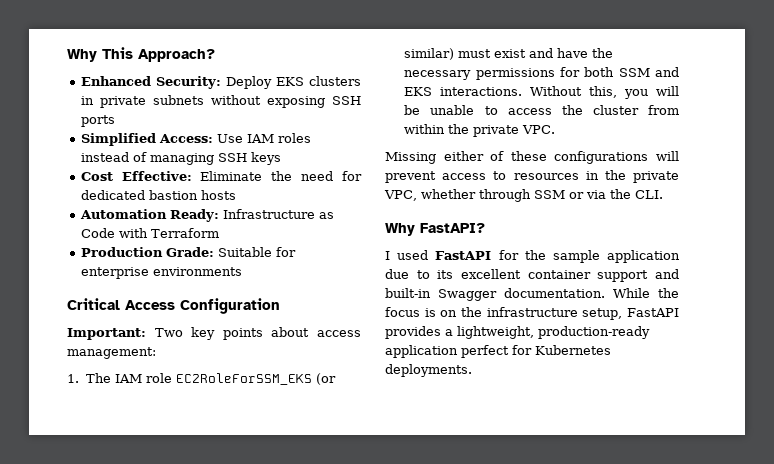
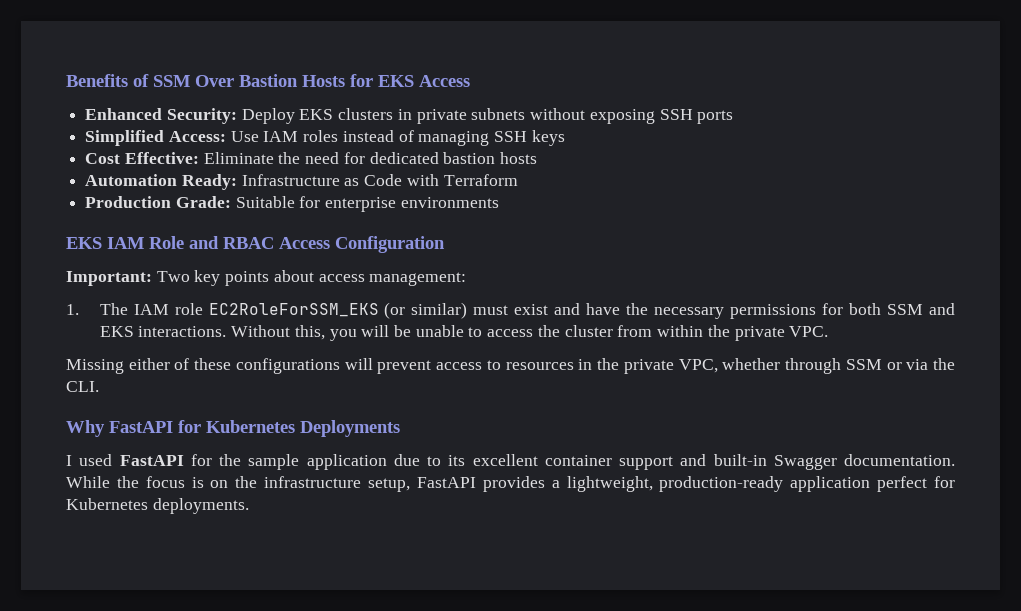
- Why This Approach?
+ Benefits of SSM Over Bastion Hosts for EKS Access
- Critical Access Configuration
+ EKS IAM Role and RBAC Access Configuration
- Why FastAPI?
+ Why FastAPI for Kubernetes Deployments

